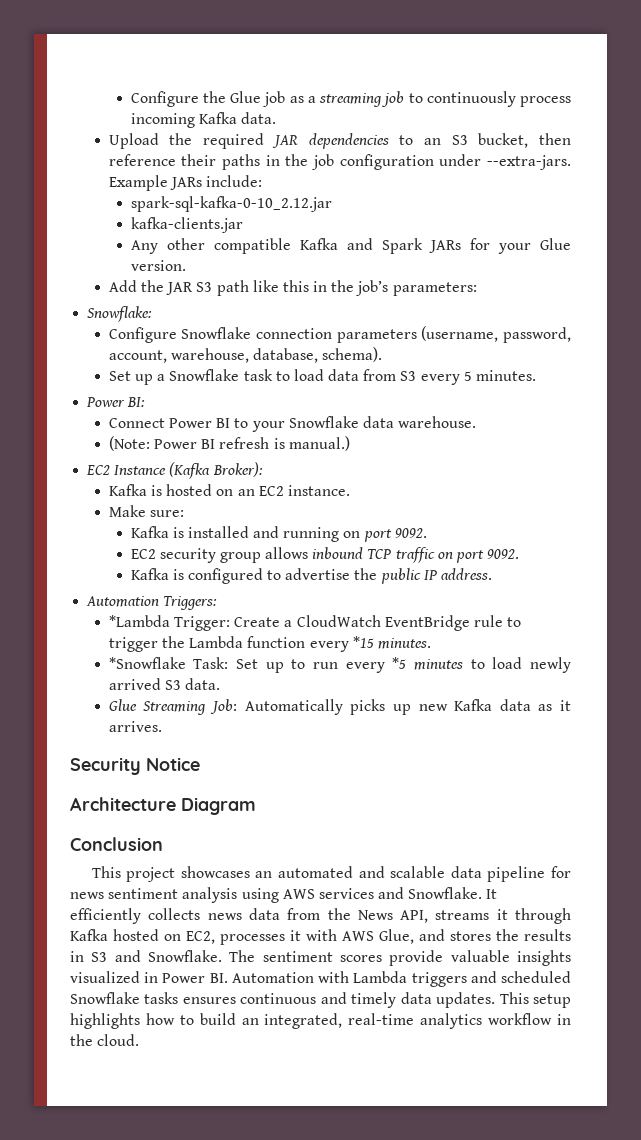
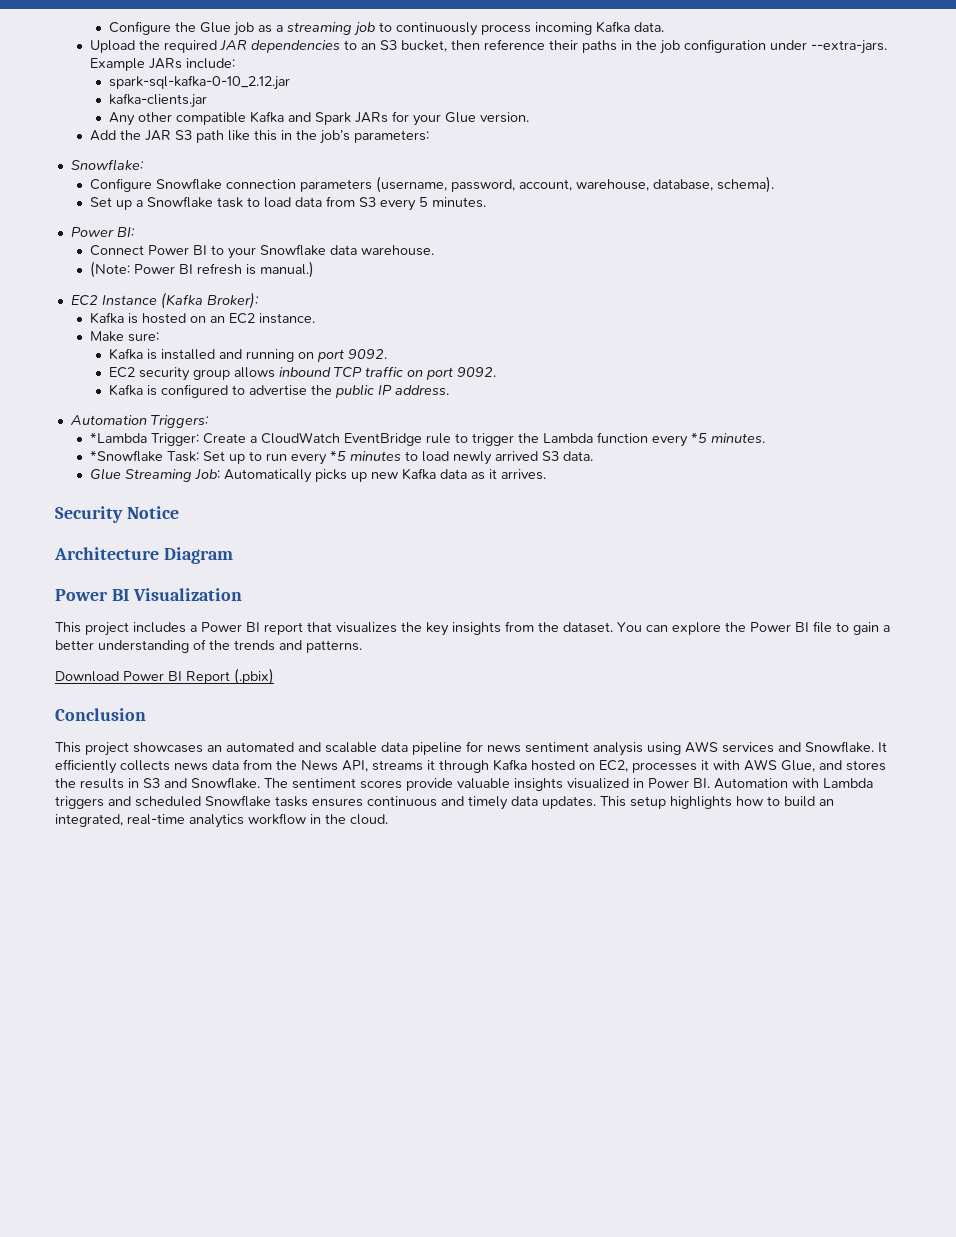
- *Lambda Trigger: Create a CloudWatch EventBridge rule to trigger the Lambda function every *15 minutes.
+ *Lambda Trigger: Create a CloudWatch EventBridge rule to trigger the Lambda function every *5 minutes.
+ Power BI Visualization
+ This project includes a Power BI report that visualizes the key insights from the dataset. You can explore the Power BI file to gain a better understanding of the trends and patterns.
+ Download Power BI Report (.pbix)

